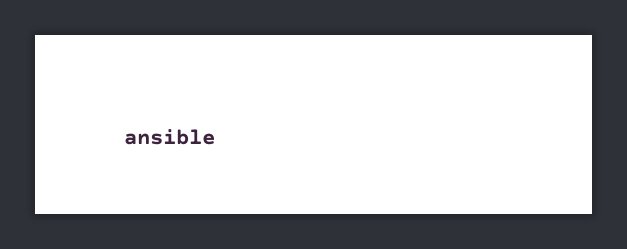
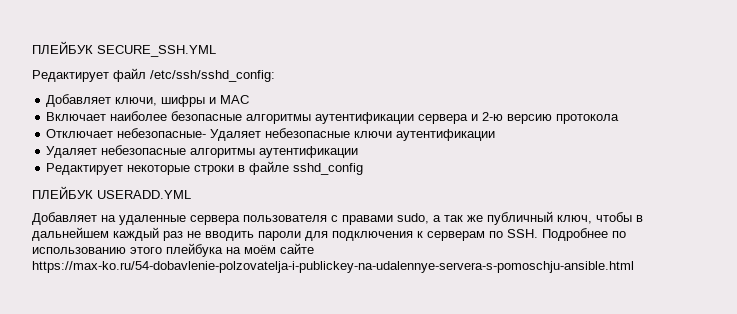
- ansible
+ ПЛЕЙБУК SECURE_SSH.YML
+ Редактирует файл /etc/ssh/sshd_config:
+ Добавляет ключи, шифры и MAC
+ Включает наиболее безопасные алгоритмы аутентификации сервера и 2-ю версию протокола
+ Отключает небезопасные- Удаляет небезопасные ключи аутентификации
+ Удаляет небезопасные алгоритмы аутентификации
+ Редактирует некоторые строки в файле sshd_config
+ ПЛЕЙБУК USERADD.YML
+ Добавляет на удаленные сервера пользователя с правами sudo, а так же публичный ключ, чтобы в дальнейшем каждый раз не вводить пароли для подключения к серверам по SSH. Подробнее по использованию этого плейбука на моём сайте https://max-ko.ru/54-dobavlenie-polzovatelja-i-publickey-na-udalennye-servera-s-pomoschju-ansible.html

